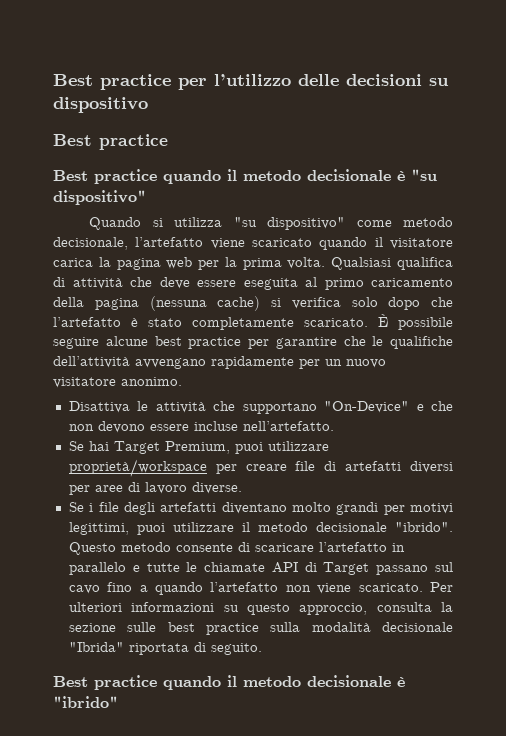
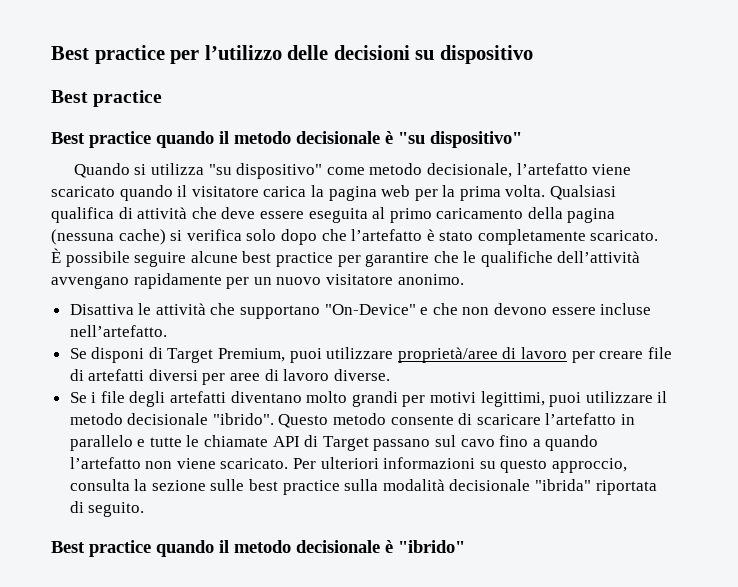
- Se hai Target Premium, puoi utilizzare proprietà/workspace per creare file di artefatti diversi per aree di lavoro diverse.
+ Se disponi di Target Premium, puoi utilizzare proprietà/aree di lavoro per creare file di artefatti diversi per aree di lavoro diverse.
- Per ulteriori informazioni su questo approccio, consulta la sezione sulle best practice sulla modalità decisionale "Ibrida" riportata di seguito.
+ Per ulteriori informazioni su questo approccio, consulta la sezione sulle best practice sulla modalità decisionale "ibrida" riportata di seguito.

